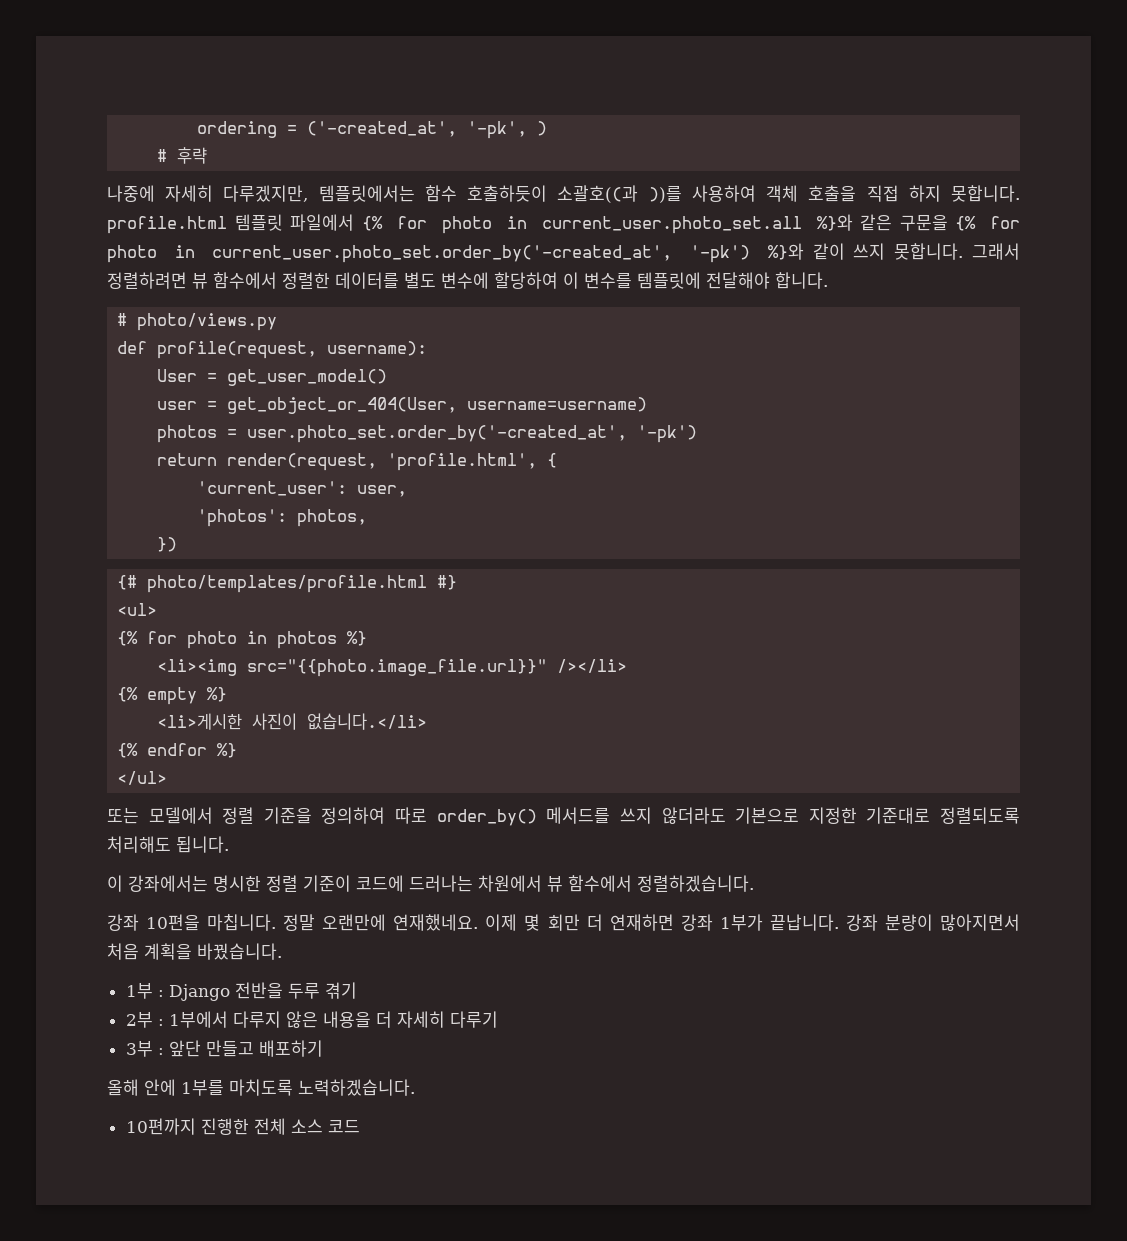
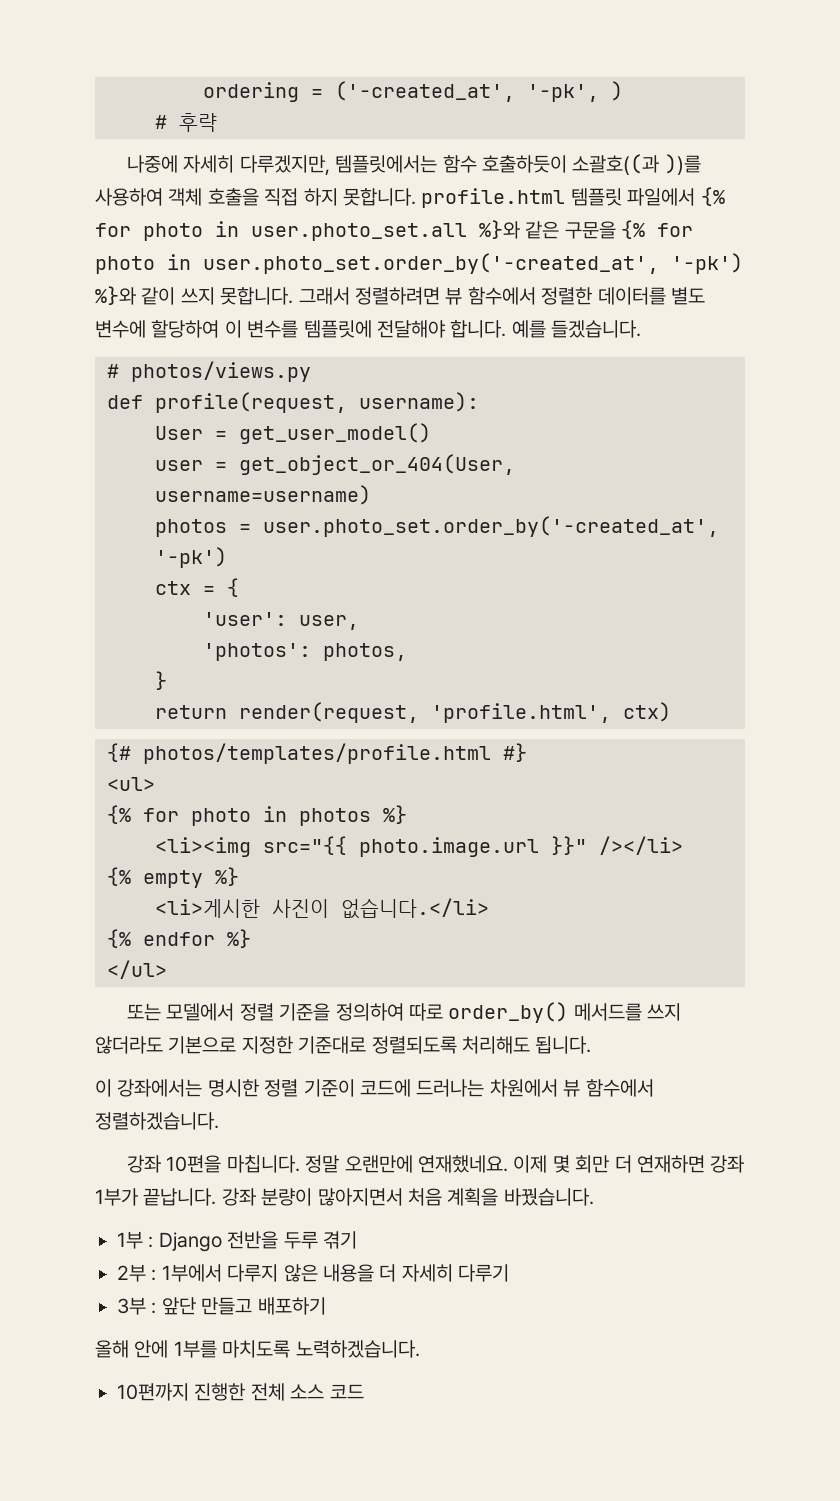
- 나중에 자세히 다루겠지만, 템플릿에서는 함수 호출하듯이 소괄호((과 ))를 사용하여 객체 호출을 직접 하지 못합니다. profile.html 템플릿 파일에서 {% for photo in current_user.photo_set.all %}와 같은 구문을 {% for photo in current_user.photo_set.order_by('-created_at', '-pk') %}와 같이 쓰지 못합니다.
+ 나중에 자세히 다루겠지만, 템플릿에서는 함수 호출하듯이 소괄호((과 ))를 사용하여 객체 호출을 직접 하지 못합니다. profile.html 템플릿 파일에서 {% for photo in user.photo_set.all %}와 같은 구문을 {% for photo in user.photo_set.order_by('-created_at', '-pk') %}와 같이 쓰지 못합니다.
- 그래서 정렬하려면 뷰 함수에서 정렬한 데이터를 별도 변수에 할당하여 이 변수를 템플릿에 전달해야 합니다.
- # photo/views.py
+ 그래서 정렬하려면 뷰 함수에서 정렬한 데이터를 별도 변수에 할당하여 이 변수를 템플릿에 전달해야 합니다. 예를 들겠습니다.
+ # photos/views.py
- return render(request, 'profile.html', {
+ ctx = {
- 'current_user': user,
+ 'user': user,
- })
+ }
+ return render(request, 'profile.html', ctx)
- {# photo/templates/profile.html #}
+ {# photos/templates/profile.html #}
- <li><img src="{{photo.image_file.url}}" /></li>
+ <li><img src="{{ photo.image.url }}" /></li>

